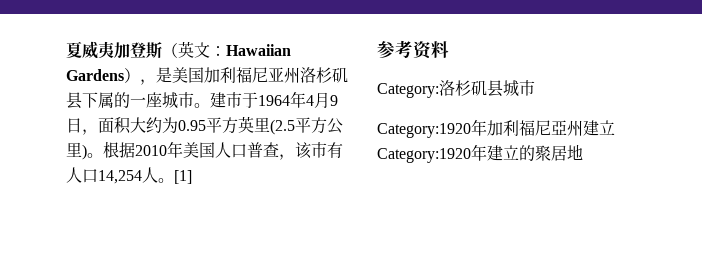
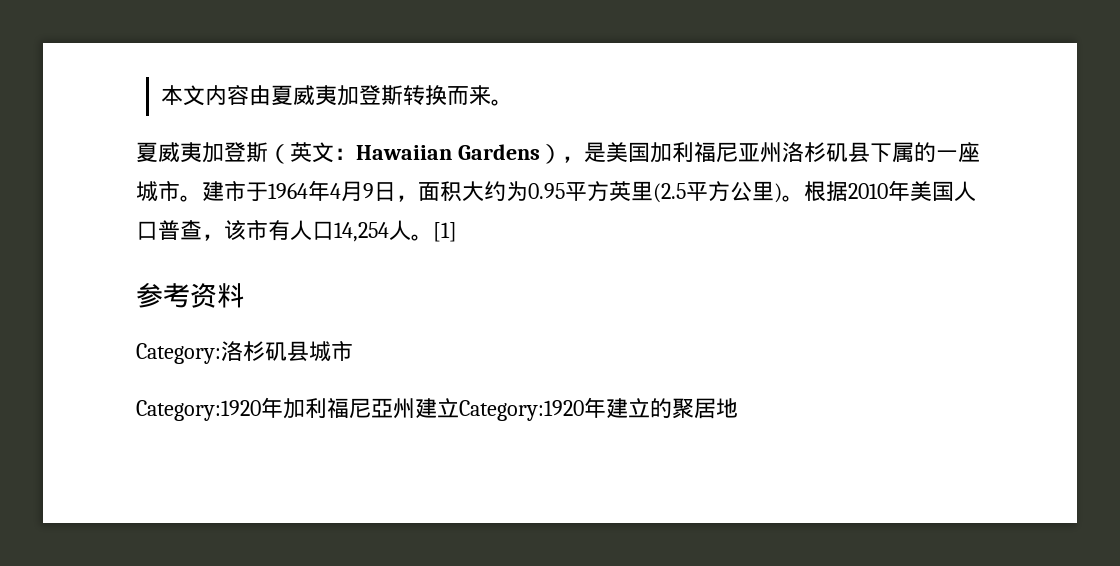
+ 本文内容由夏威夷加登斯转换而来。

